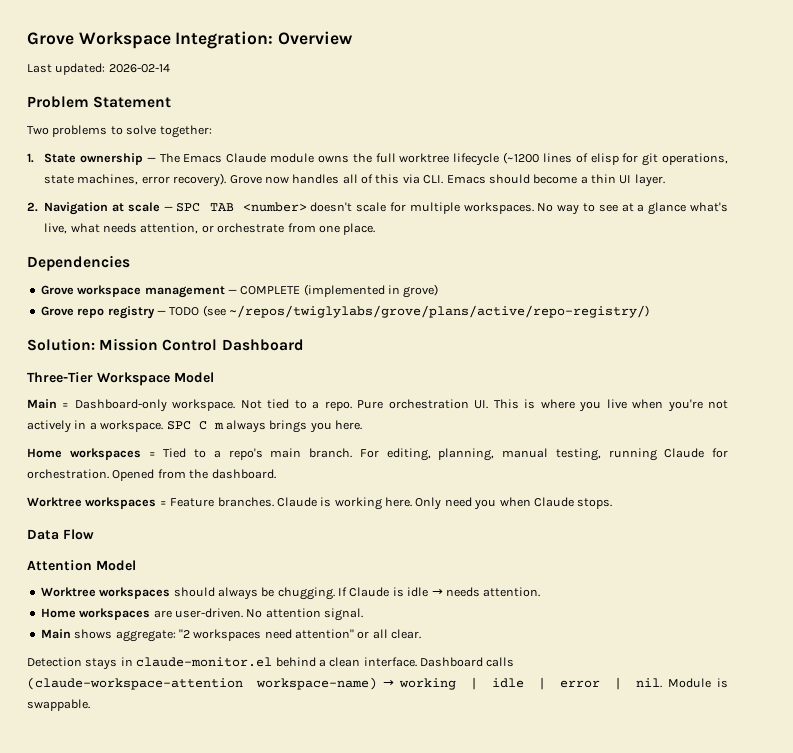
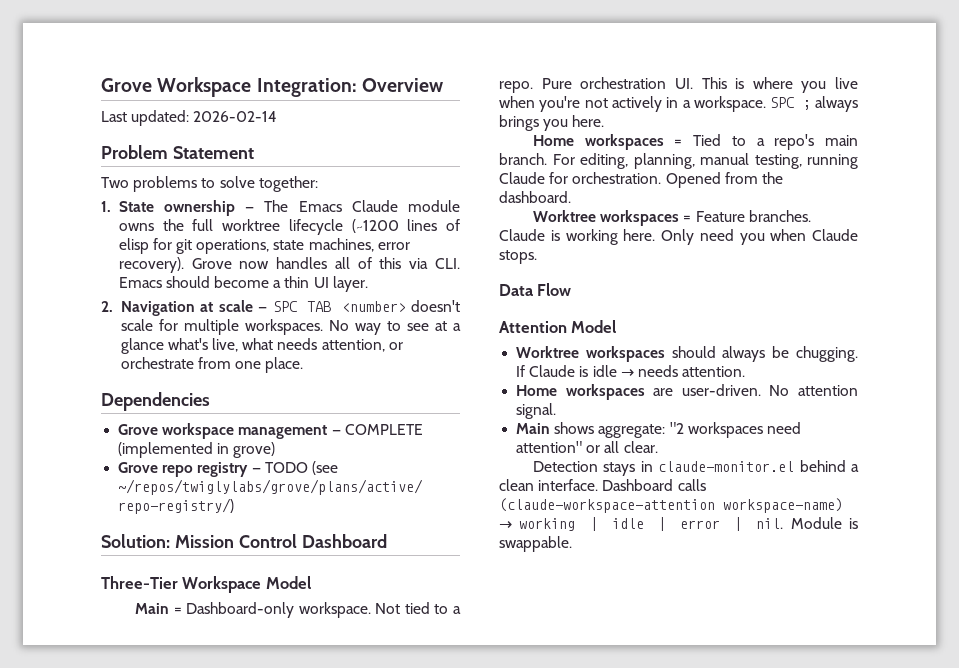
- SPC C m always brings you here.
+ SPC ; always brings you here.

